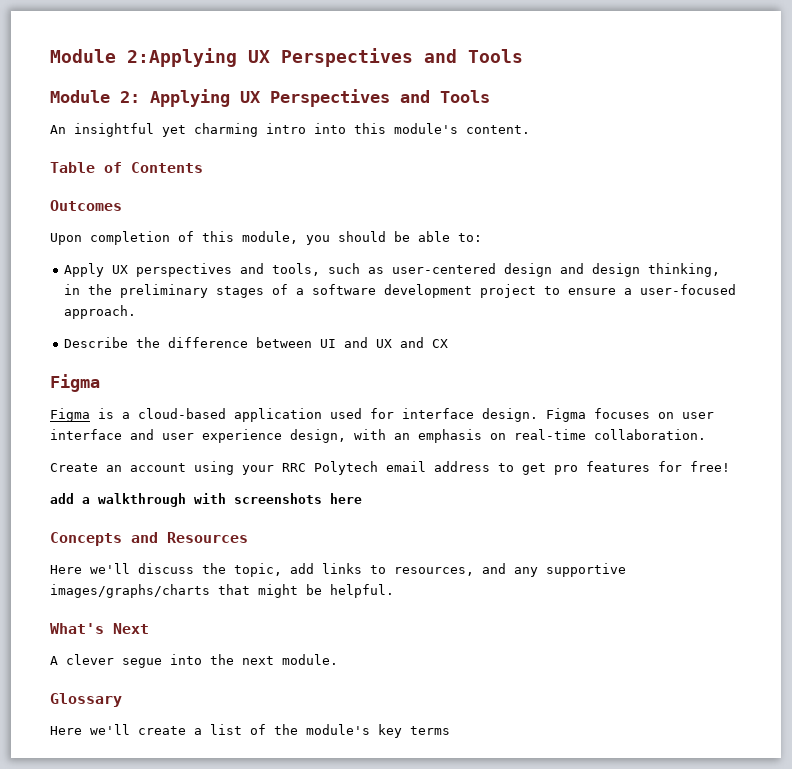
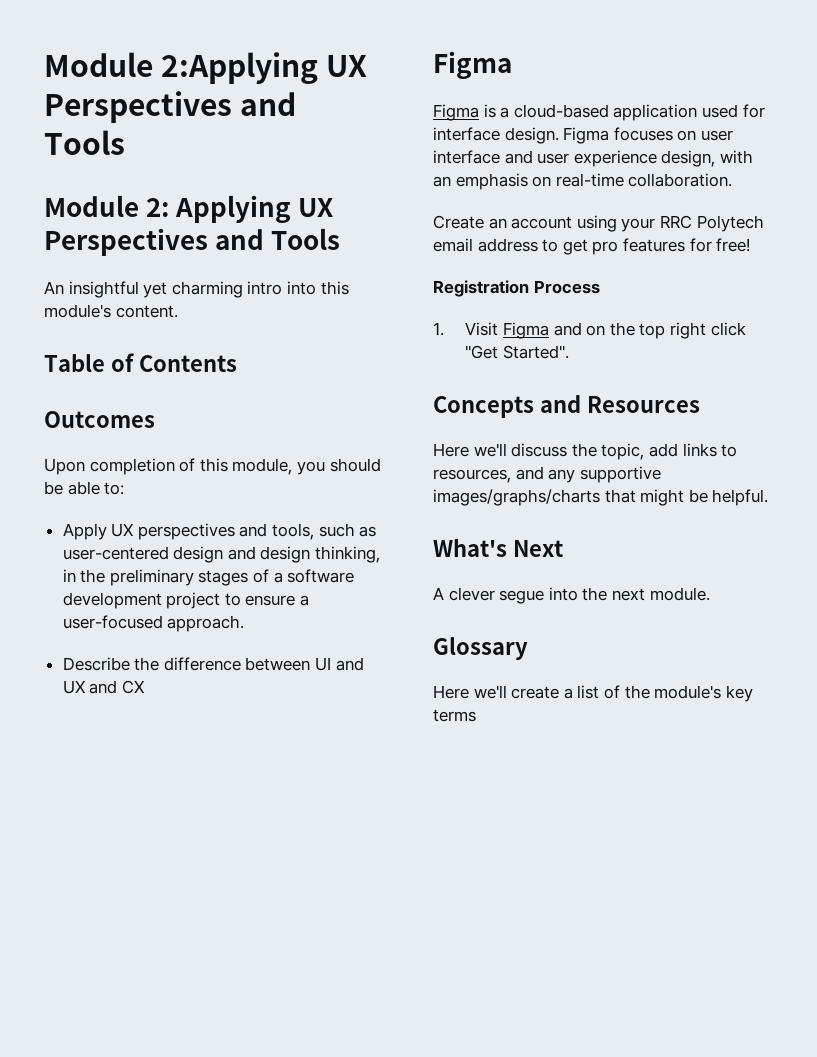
- add a walkthrough with screenshots here
+ Registration Process
+ 1. Visit Figma and on the top right click "Get Started".

